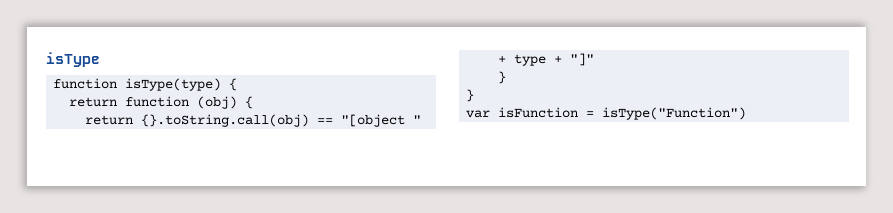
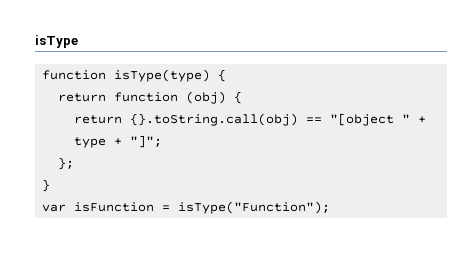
- return {}.toString.call(obj) == "[object " + type + "]"
- }
+ return {}.toString.call(obj) == "[object " + type + "]";
+ };
- var isFunction = isType("Function")
+ var isFunction = isType("Function");

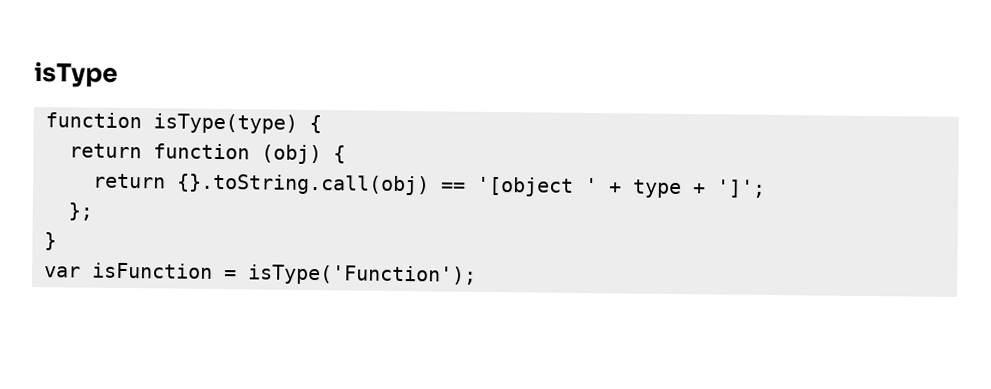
- return {}.toString.call(obj) == "[object " + type + "]";
+ return {}.toString.call(obj) == '[object ' + type + ']';
- var isFunction = isType("Function");
+ var isFunction = isType('Function');

